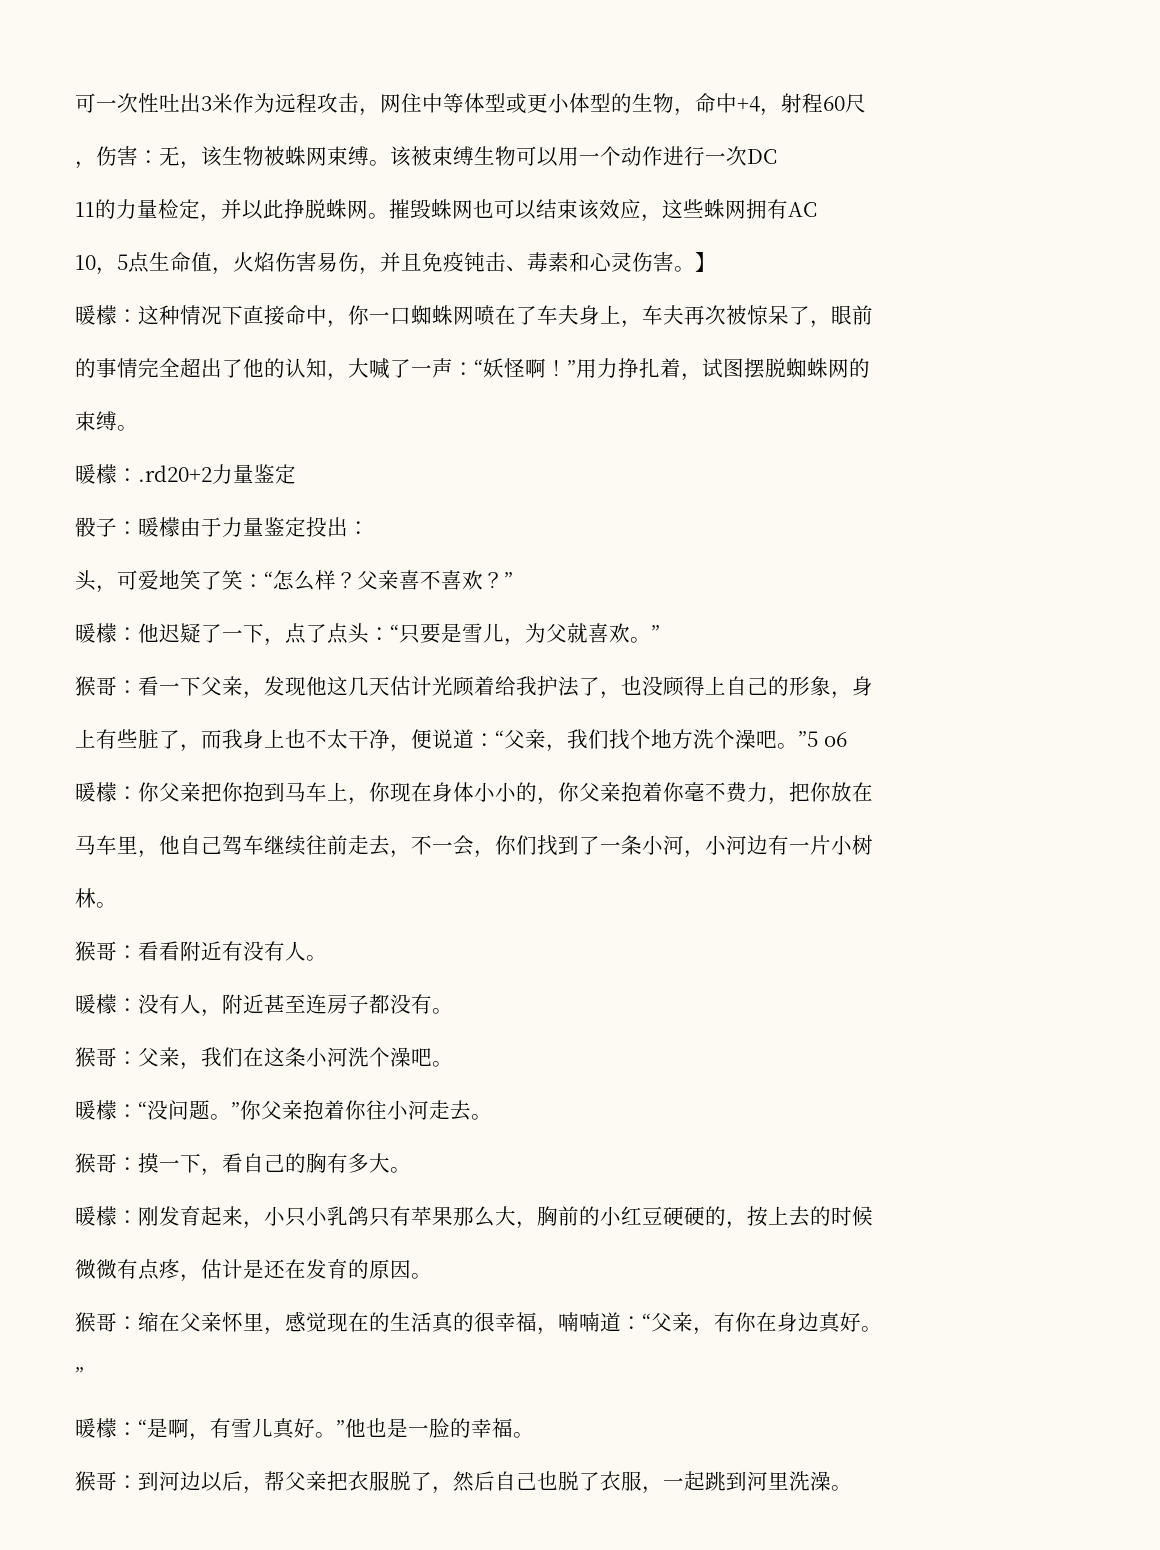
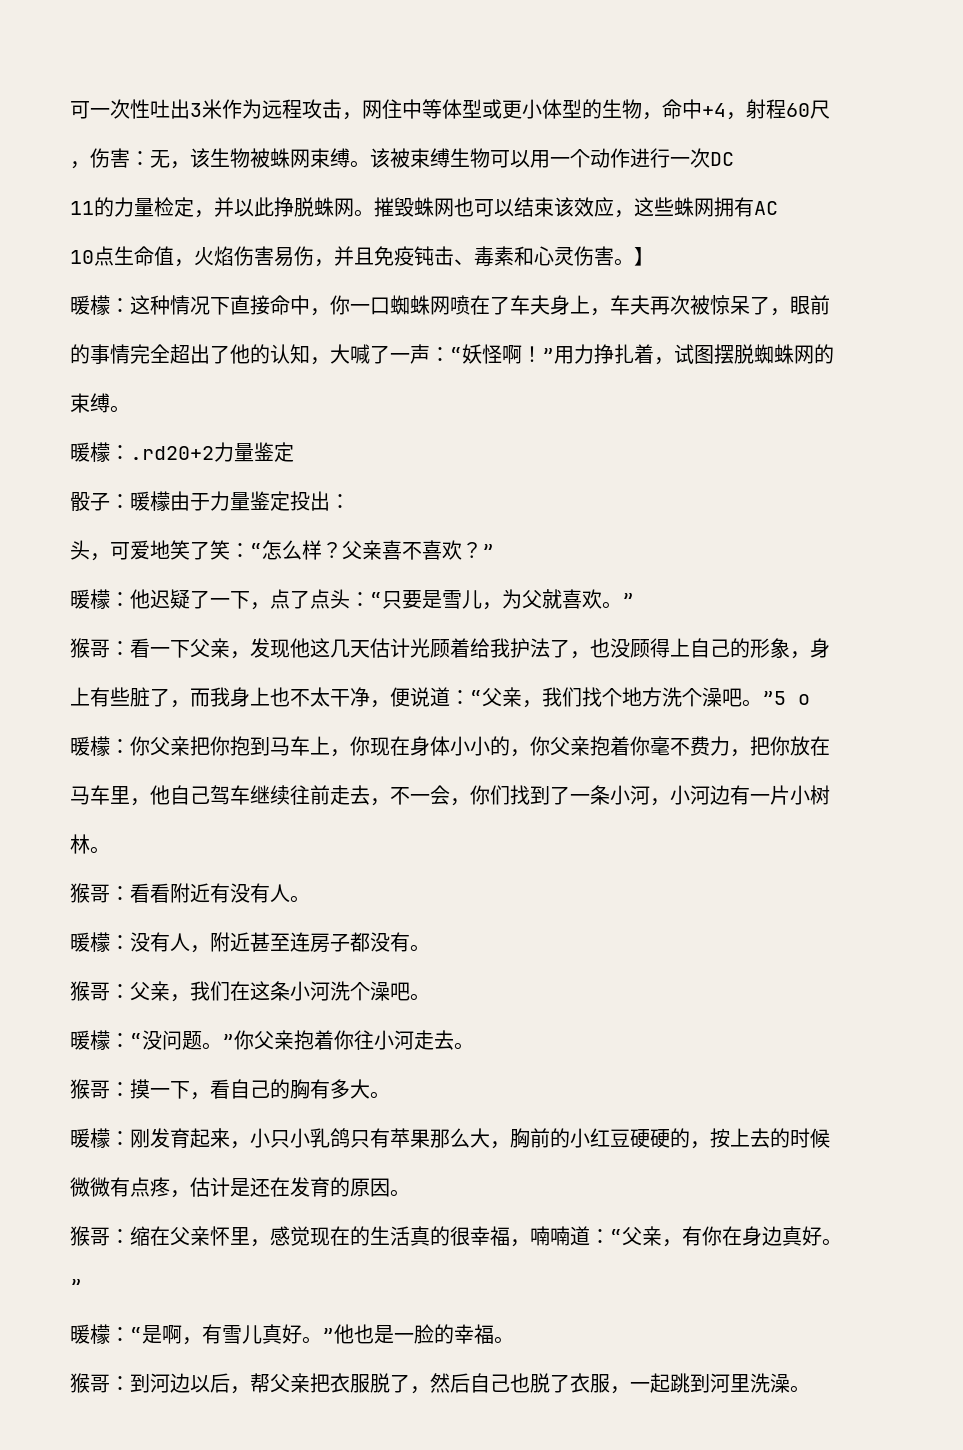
- 10，5点生命值，火焰伤害易伤，并且免疫钝击、毒素和心灵伤害。
+ 10点生命值，火焰伤害易伤，并且免疫钝击、毒素和心灵伤害。
- 上有些脏了，而我身上也不太干净，便说道：“父亲，我们找个地方洗个澡吧。”5 o6
+ 上有些脏了，而我身上也不太干净，便说道：“父亲，我们找个地方洗个澡吧。”5 o

